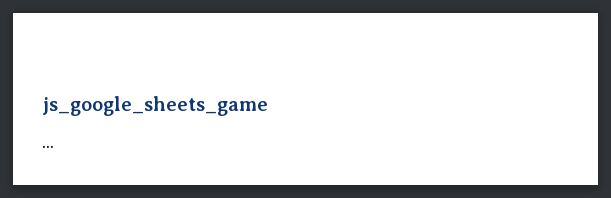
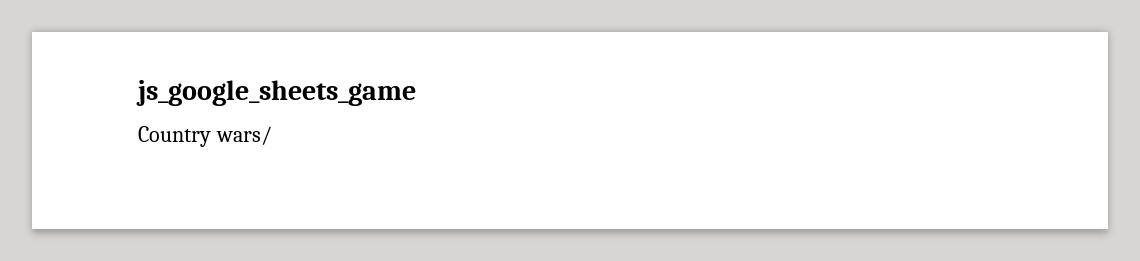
- ...
+ Country wars/

